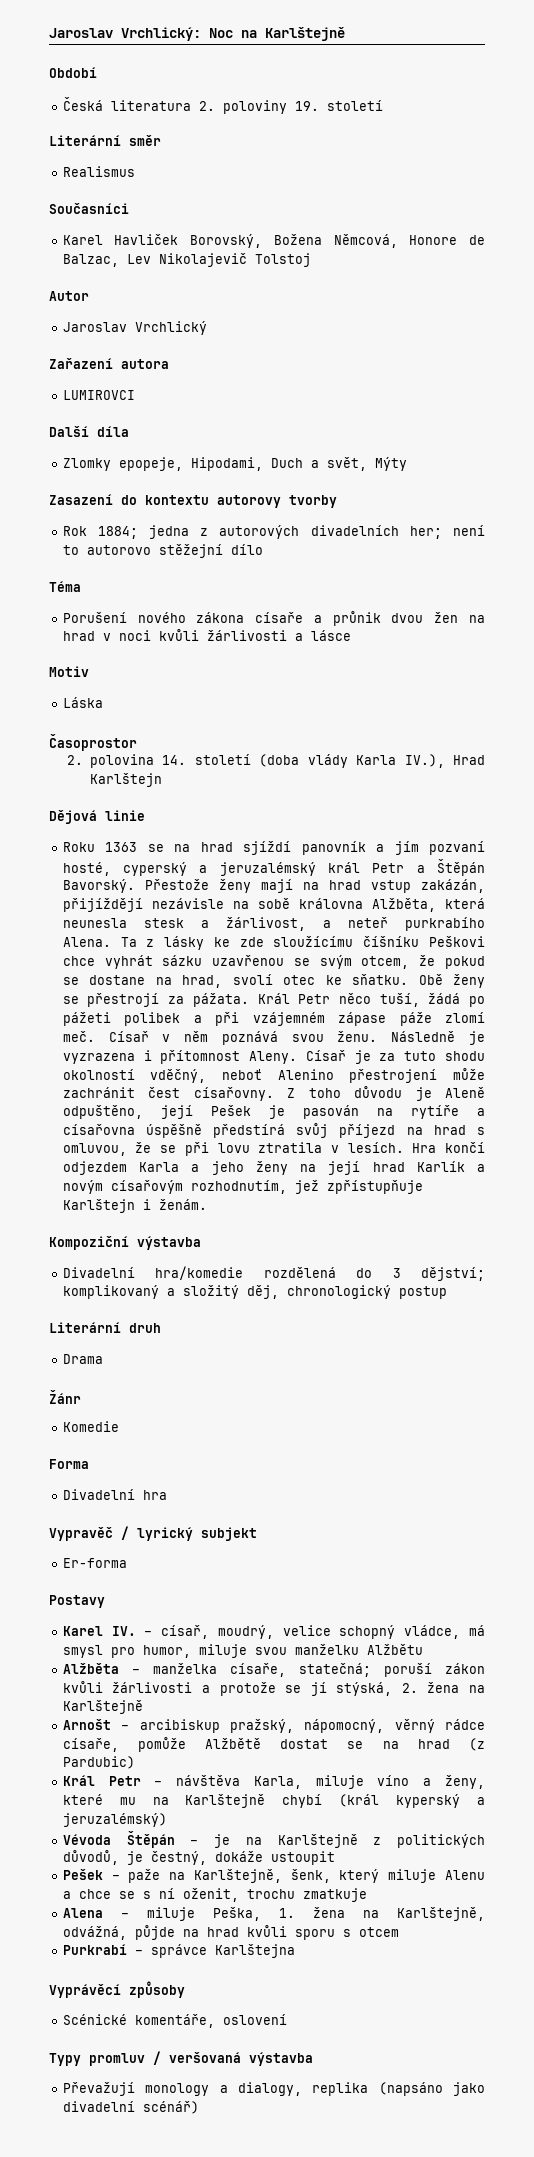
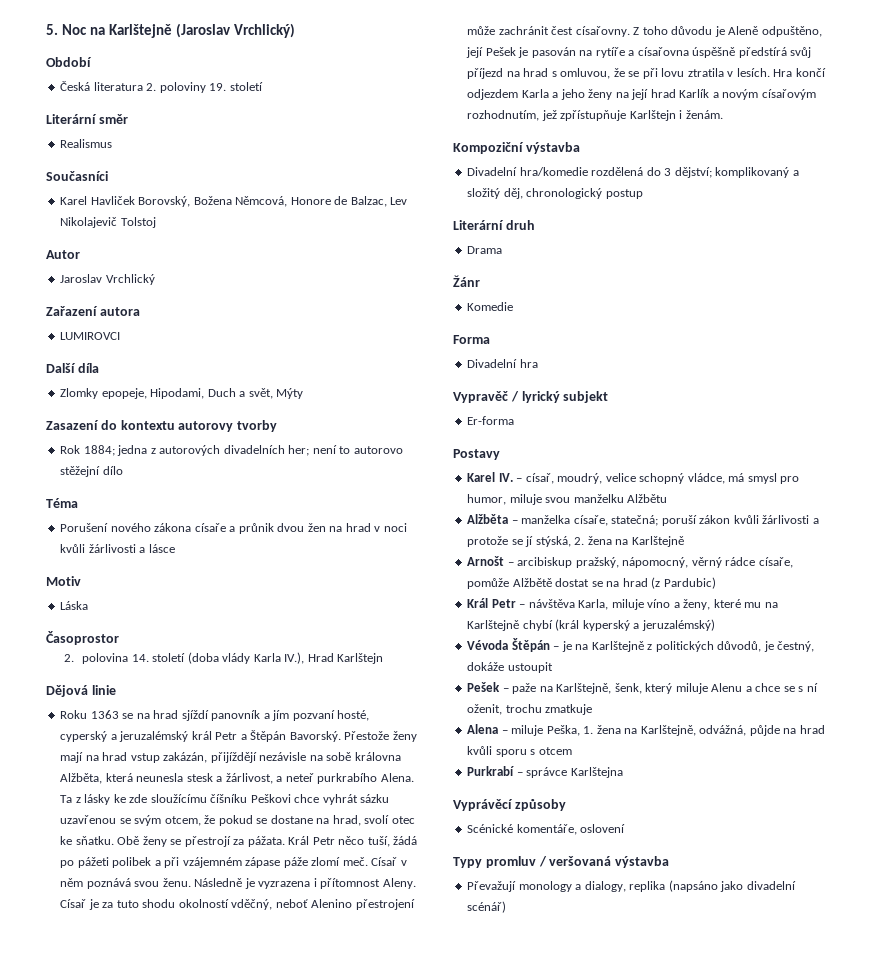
- Jaroslav Vrchlický: Noc na Karlštejně
+ 5. Noc na Karlštejně (Jaroslav Vrchlický)

